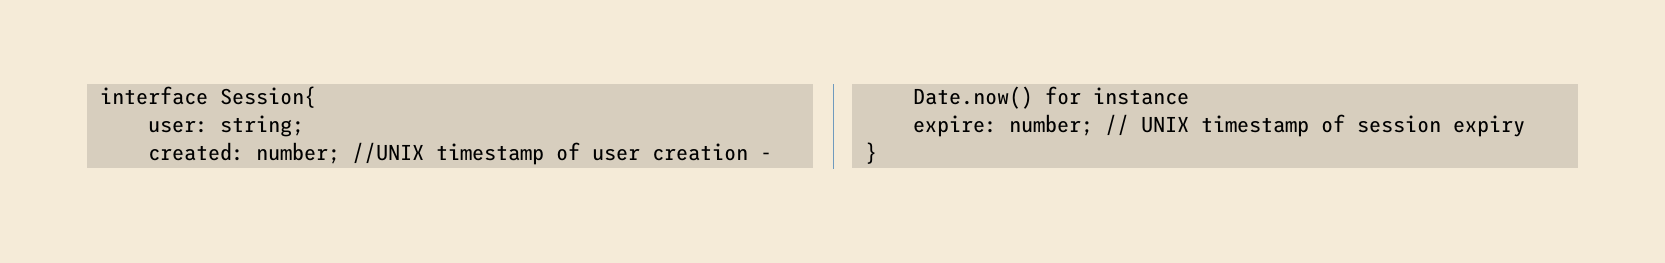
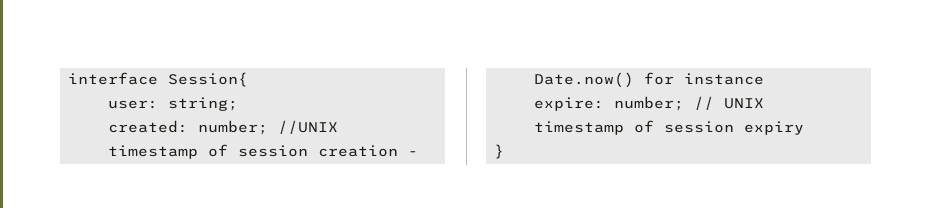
- created: number; //UNIX timestamp of user creation - Date.now() for instance
+ created: number; //UNIX timestamp of session creation - Date.now() for instance

